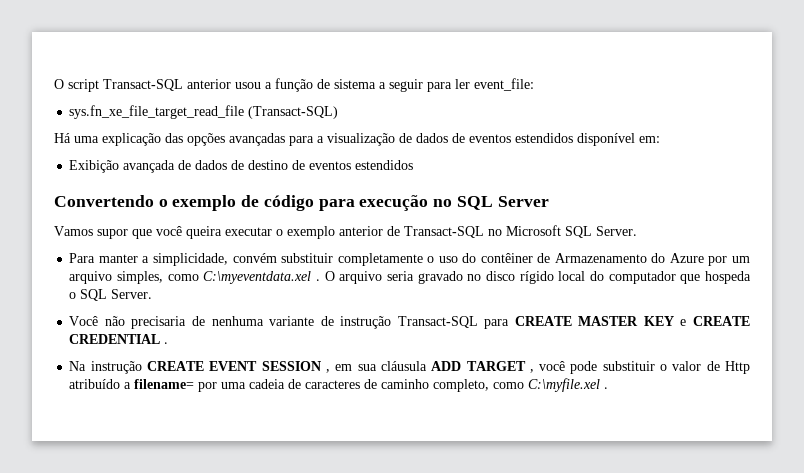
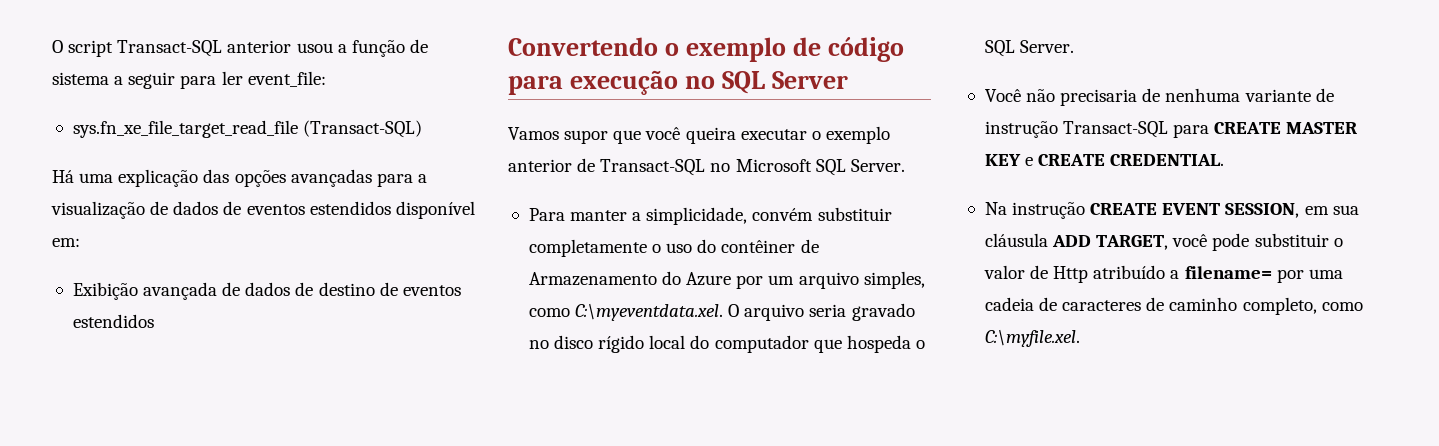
- Para manter a simplicidade, convém substituir completamente o uso do contêiner de Armazenamento do Azure por um arquivo simples, como C:\myeventdata.xel . O arquivo seria gravado no disco rígido local do computador que hospeda o SQL Server.
+ Para manter a simplicidade, convém substituir completamente o uso do contêiner de Armazenamento do Azure por um arquivo simples, como C:\myeventdata.xel. O arquivo seria gravado no disco rígido local do computador que hospeda o SQL Server.
- Você não precisaria de nenhuma variante de instrução Transact-SQL para CREATE MASTER KEY e CREATE CREDENTIAL .
+ Você não precisaria de nenhuma variante de instrução Transact-SQL para CREATE MASTER KEY e CREATE CREDENTIAL.
- Na instrução CREATE EVENT SESSION , em sua cláusula ADD TARGET , você pode substituir o valor de Http atribuído a filename= por uma cadeia de caracteres de caminho completo, como C:\myfile.xel .
+ Na instrução CREATE EVENT SESSION, em sua cláusula ADD TARGET, você pode substituir o valor de Http atribuído a filename= por uma cadeia de caracteres de caminho completo, como C:\myfile.xel.

